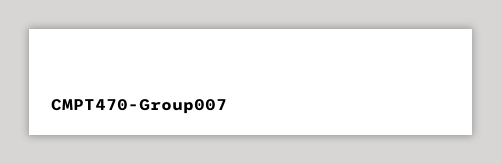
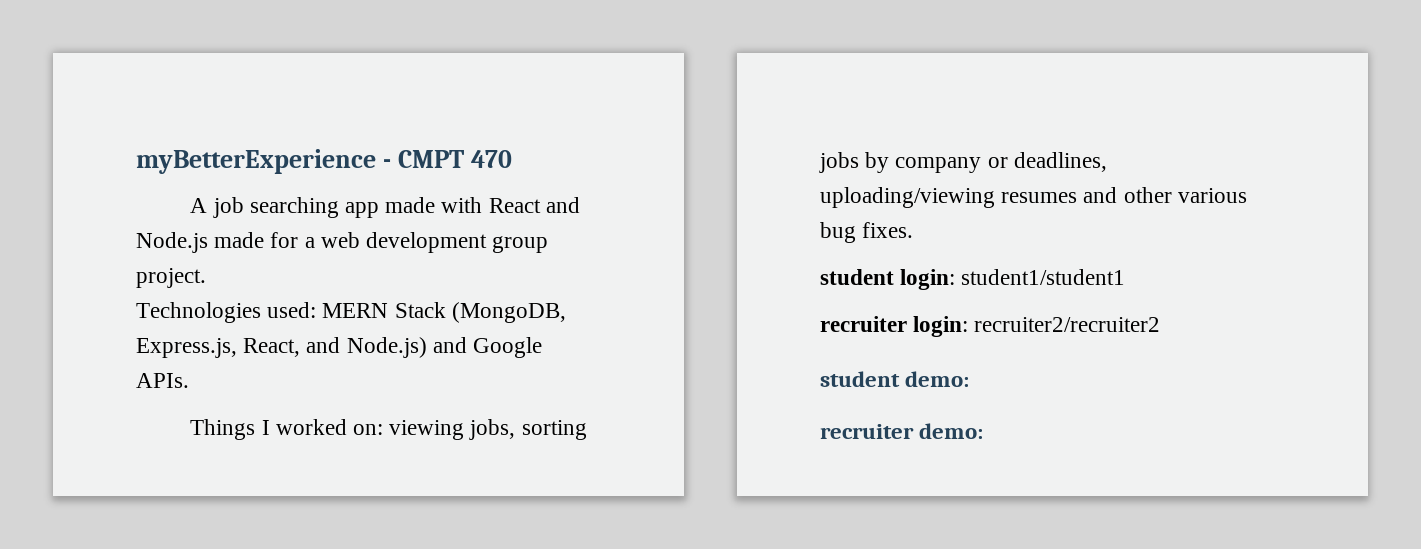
- CMPT470-Group007
+ myBetterExperience - CMPT 470
+ A job searching app made with React and Node.js made for a web development group project.
+ Technologies used: MERN Stack (MongoDB, Express.js, React, and Node.js) and Google APIs.
+ Things I worked on: viewing jobs, sorting jobs by company or deadlines, uploading/viewing resumes and other various bug fixes.
+ student login: student1/student1
+ recruiter login: recruiter2/recruiter2
+ student demo:
+ recruiter demo:

